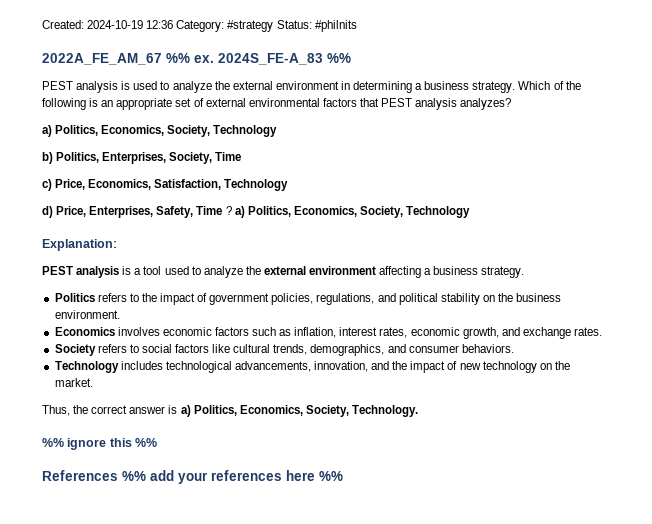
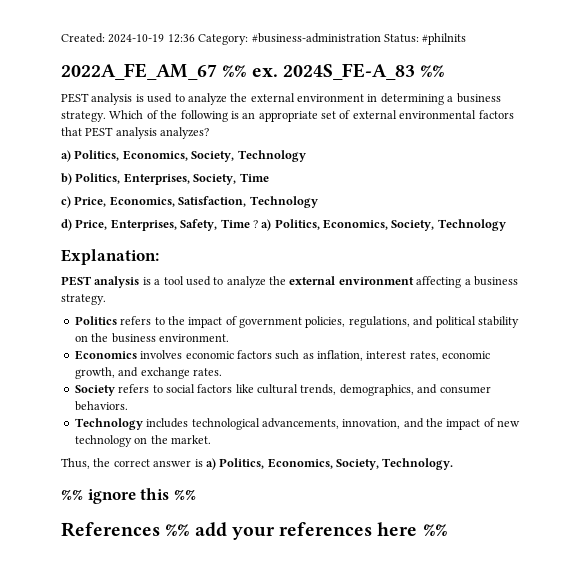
- Created: 2024-10-19 12:36 Category: #strategy Status: #philnits
+ Created: 2024-10-19 12:36 Category: #business-administration Status: #philnits

